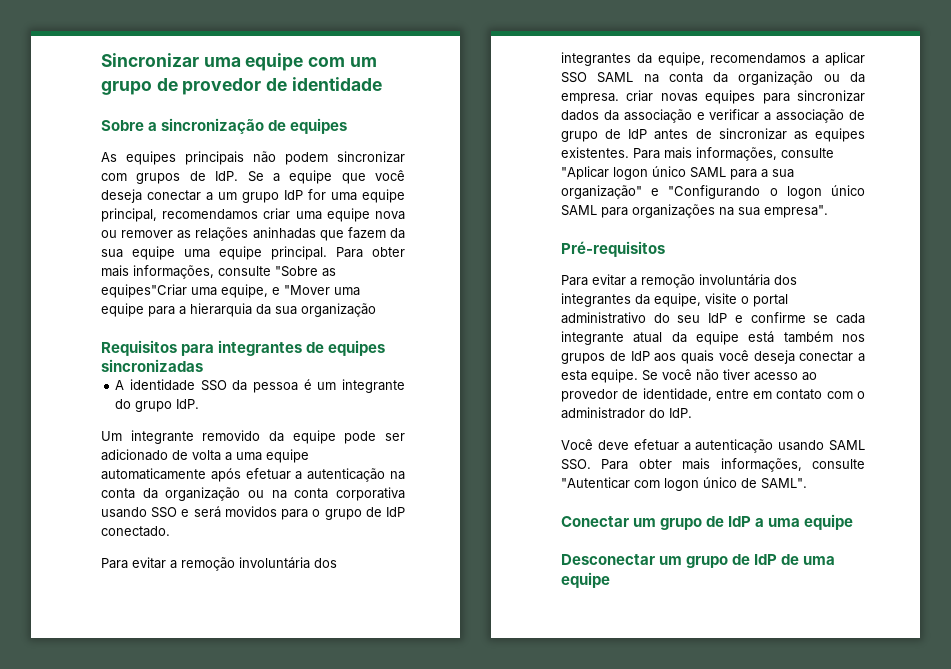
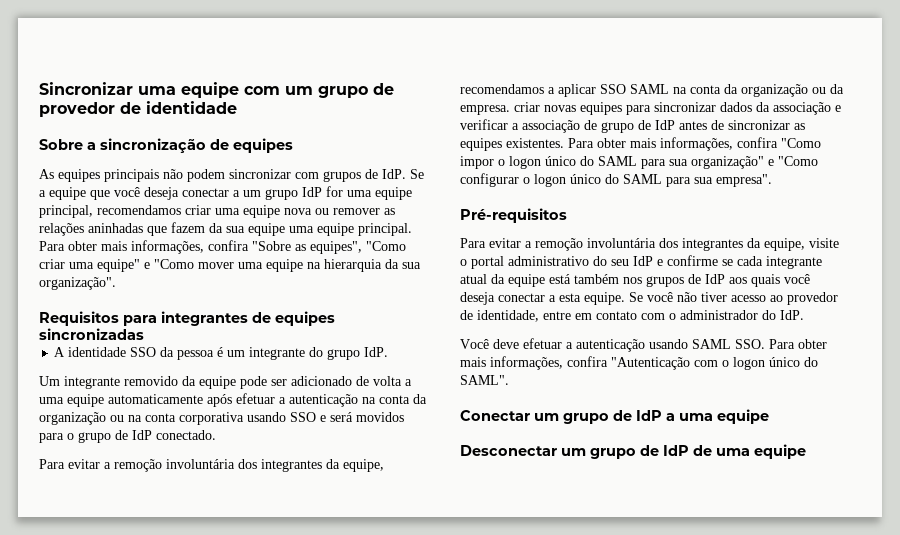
- Para obter mais informações, consulte "Sobre as equipes"Criar uma equipe, e "Mover uma equipe para a hierarquia da sua organização
+ Para obter mais informações, confira "Sobre as equipes", "Como criar uma equipe" e "Como mover uma equipe na hierarquia da sua organização".
- Para mais informações, consulte "Aplicar logon único SAML para a sua organização" e "Configurando o logon único SAML para organizações na sua empresa".
+ Para obter mais informações, confira "Como impor o logon único do SAML para sua organização" e "Como configurar o logon único do SAML para sua empresa".
- Você deve efetuar a autenticação usando SAML SSO. Para obter mais informações, consulte "Autenticar com logon único de SAML".
+ Você deve efetuar a autenticação usando SAML SSO. Para obter mais informações, confira "Autenticação com o logon único do SAML".

